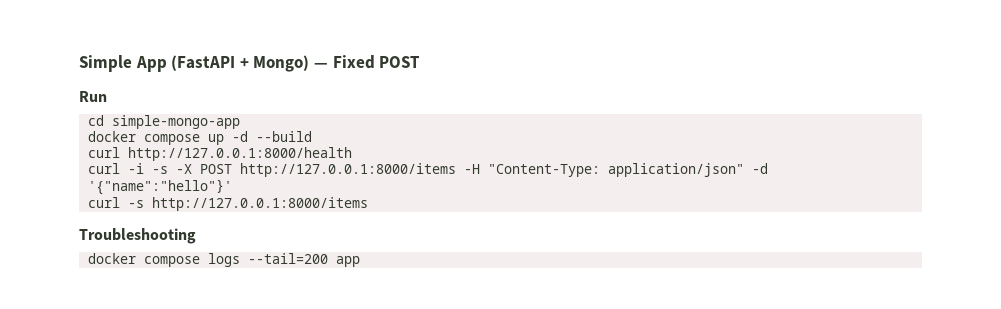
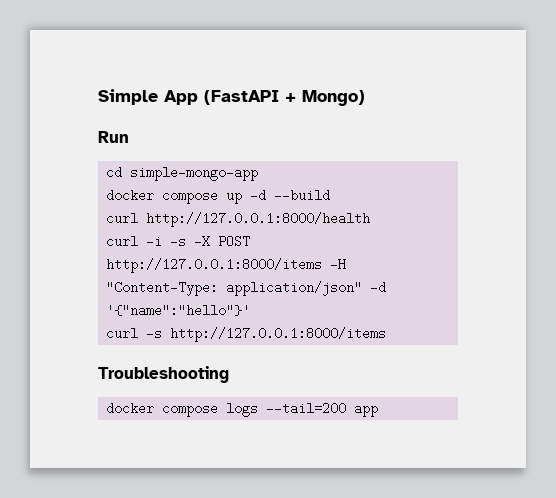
- Simple App (FastAPI + Mongo) — Fixed POST
+ Simple App (FastAPI + Mongo)

